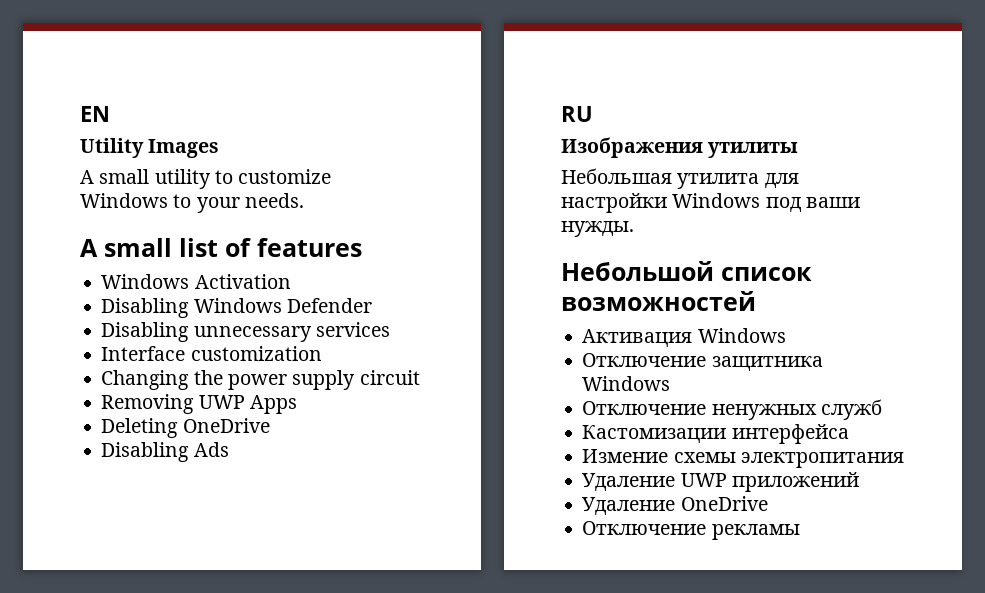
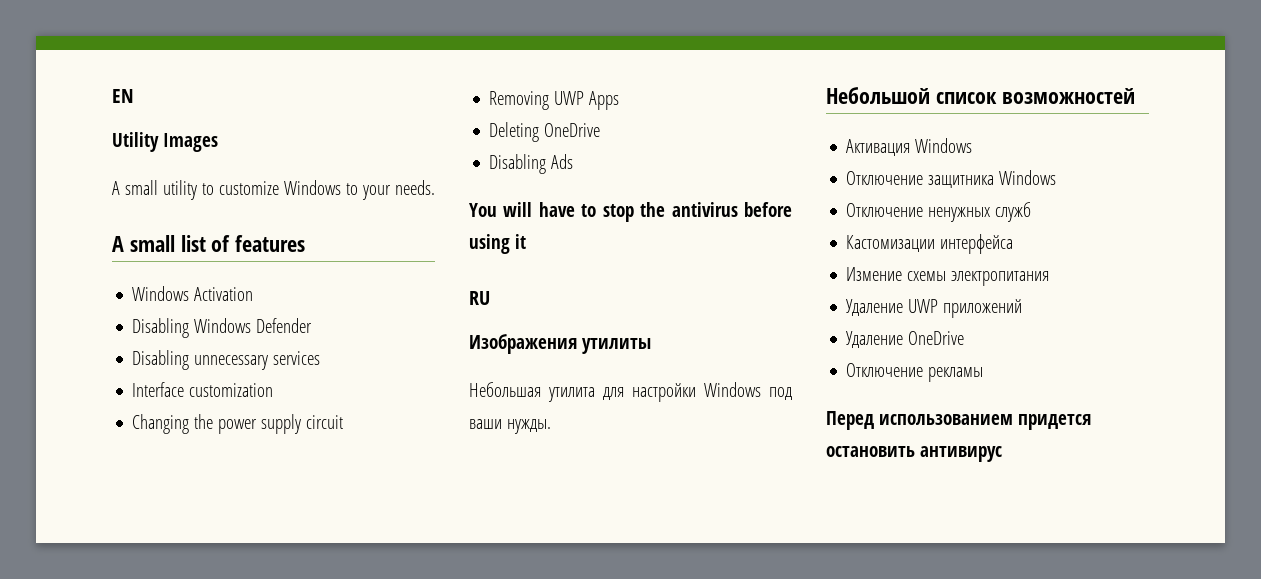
+ You will have to stop the antivirus before using it
+ Перед использованием придется остановить антивирус

